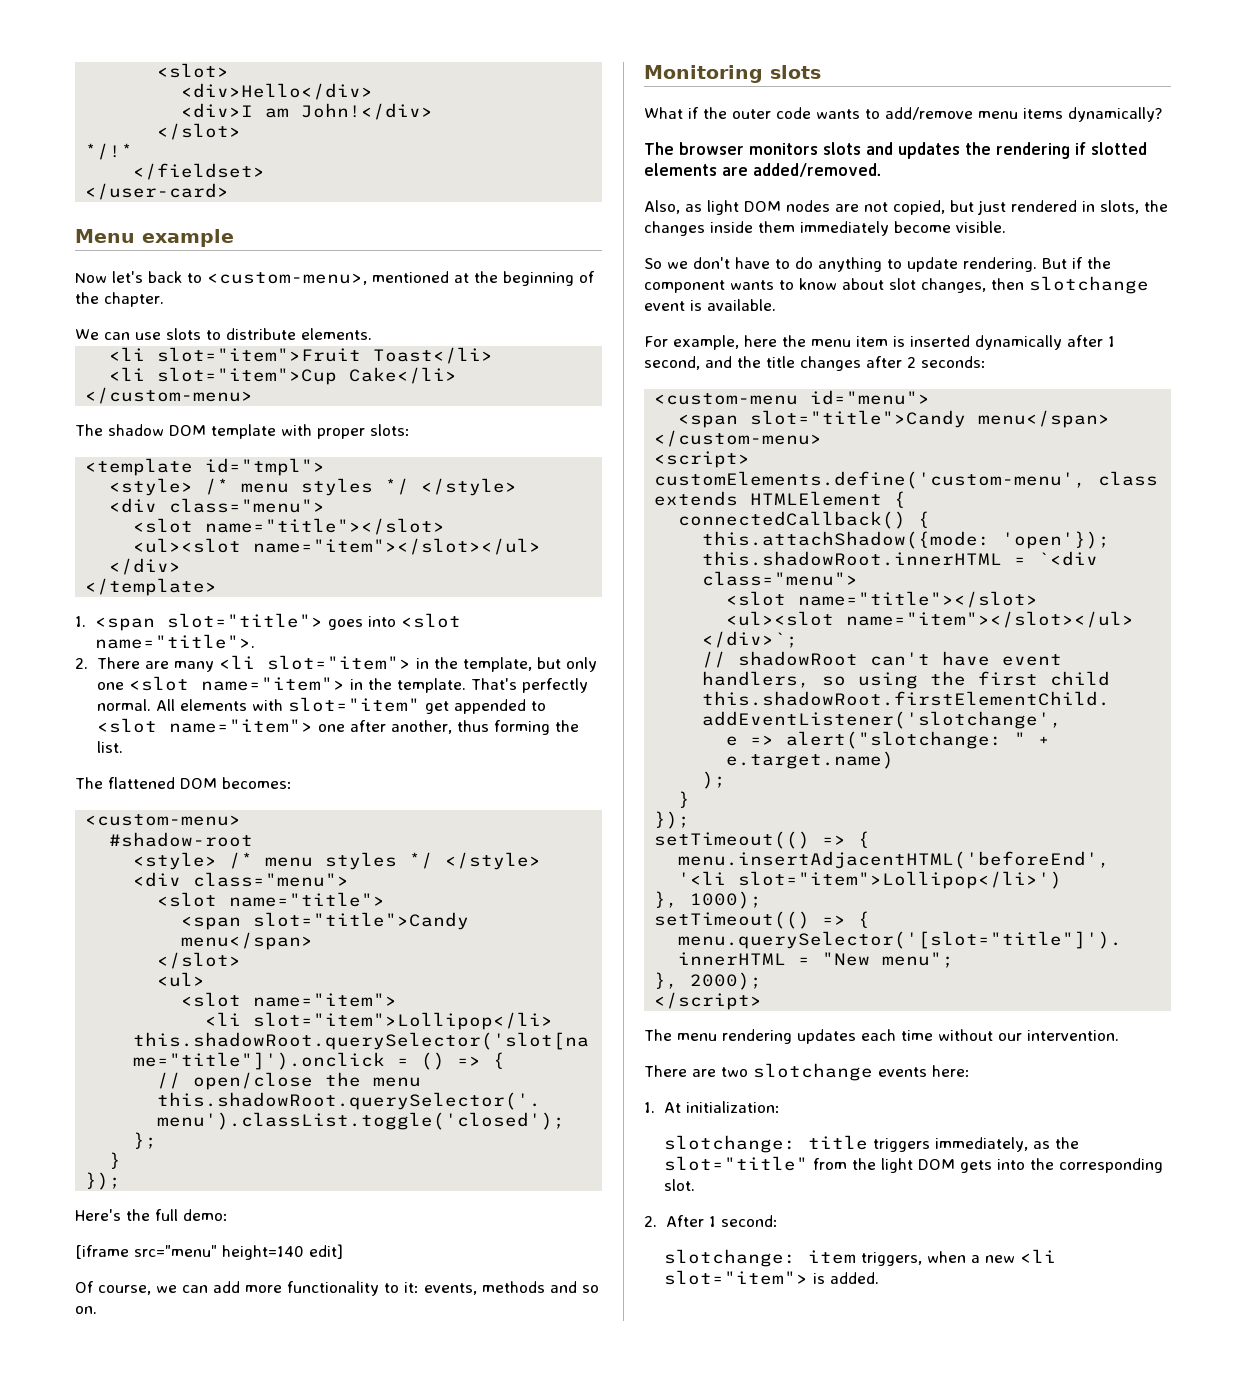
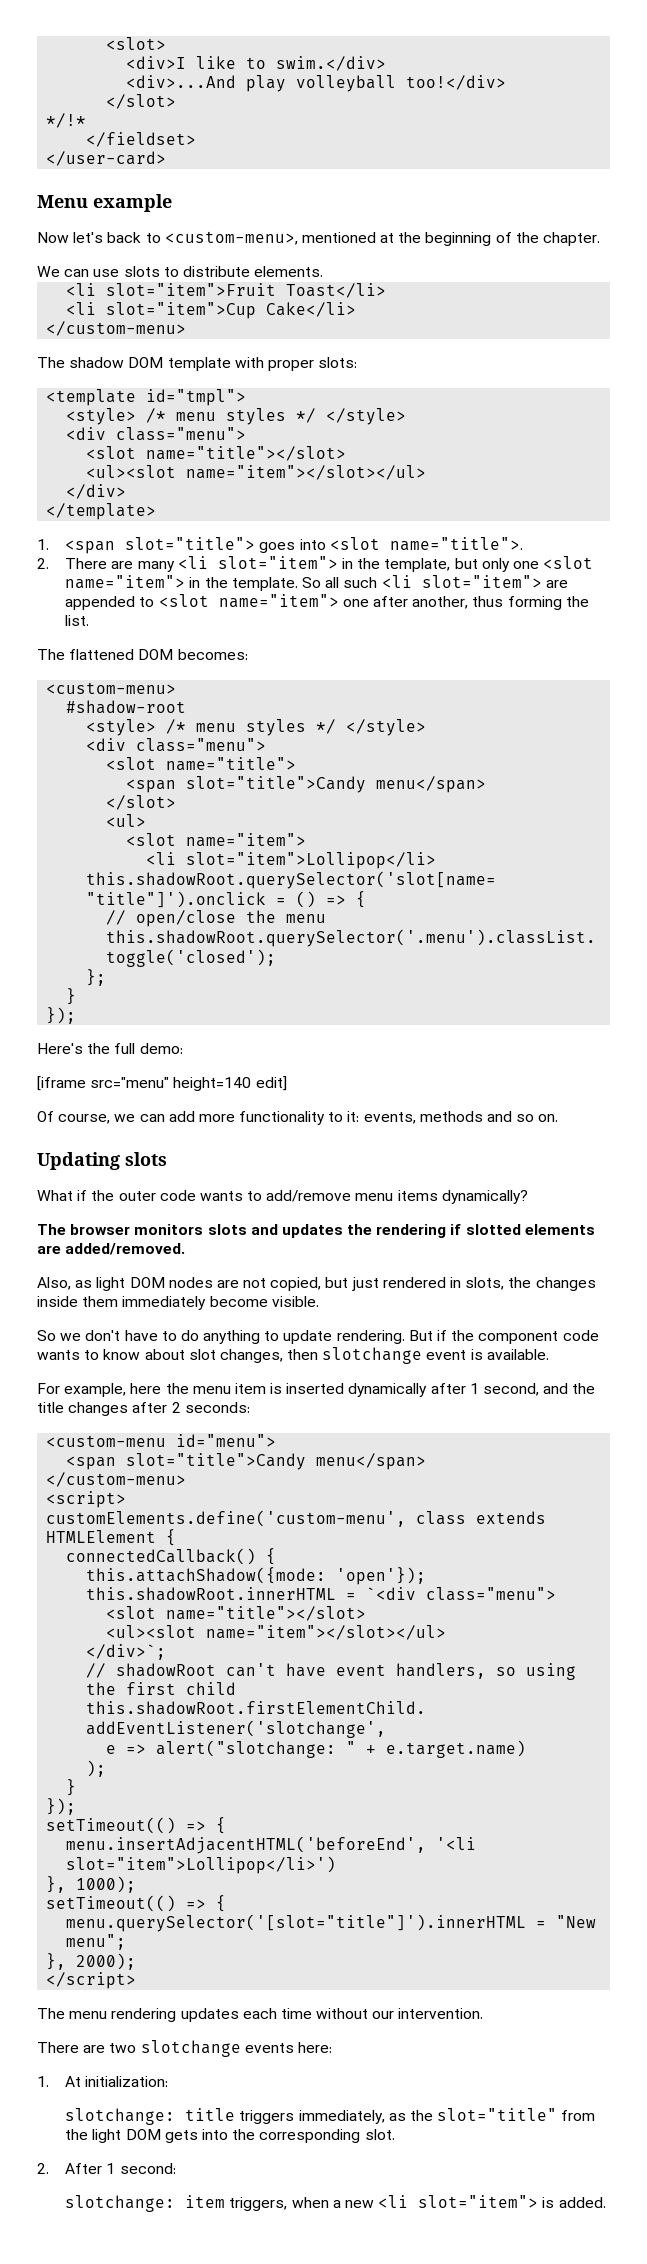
- <div>Hello</div>
- <div>I am John!</div>
+ <div>I like to swim.</div>
+ <div>...And play volleyball too!</div>
- That's perfectly normal. All elements with slot="item" get appended to <slot name="item"> one after another, thus forming the list.
+ So all such <li slot="item"> are appended to <slot name="item"> one after another, thus forming the list.
- Monitoring slots
+ Updating slots
- But if the component wants to know about slot changes, then slotchange event is available.
+ But if the component code wants to know about slot changes, then slotchange event is available.

